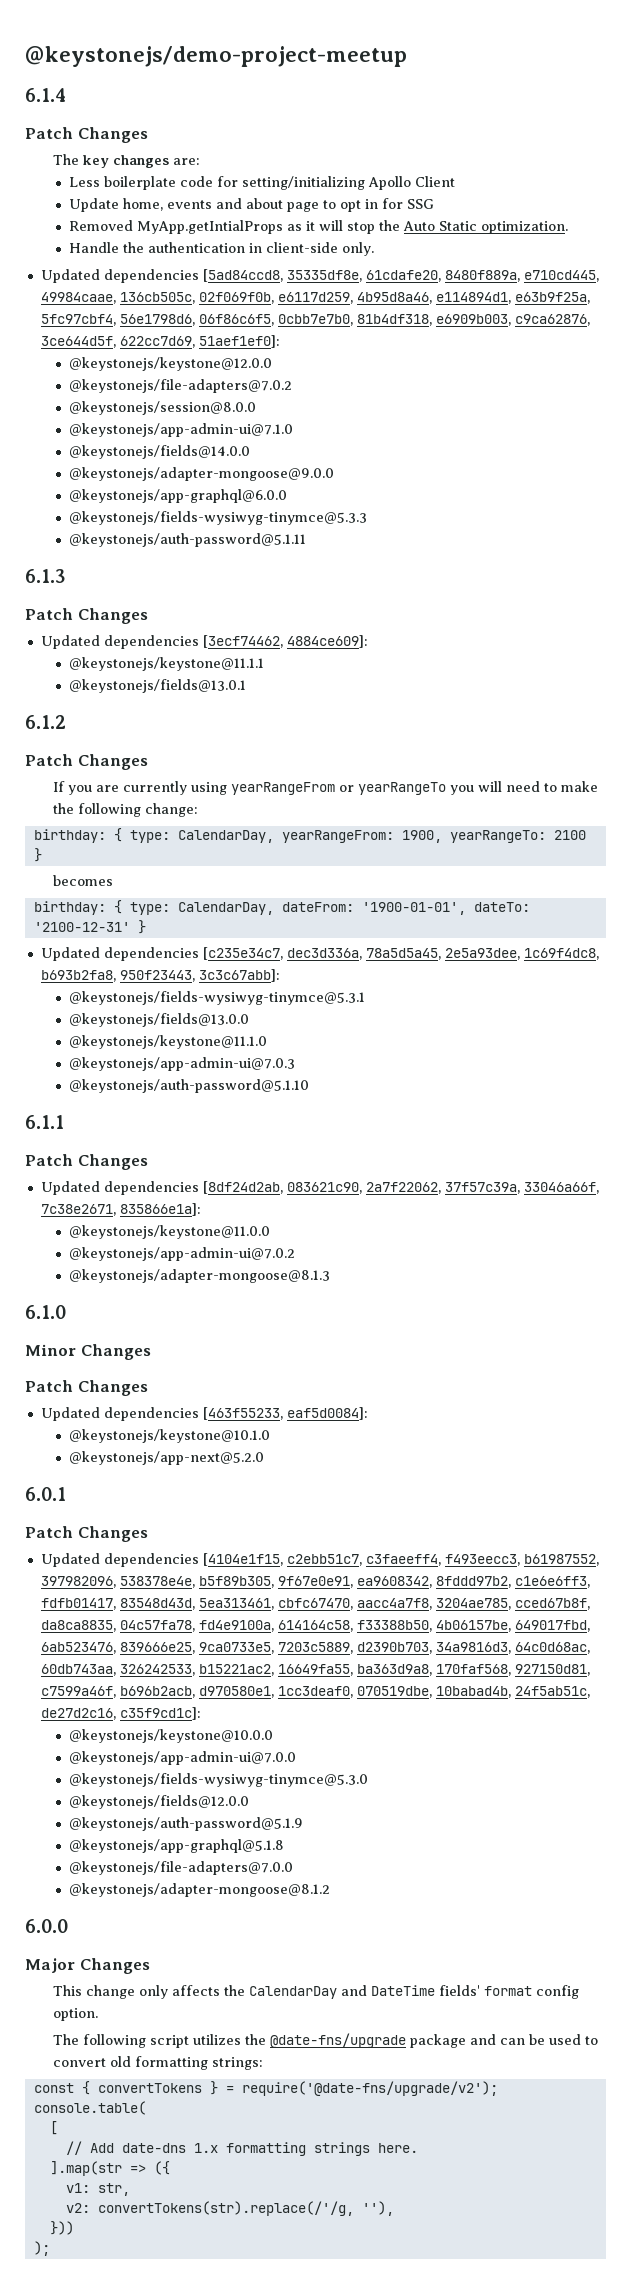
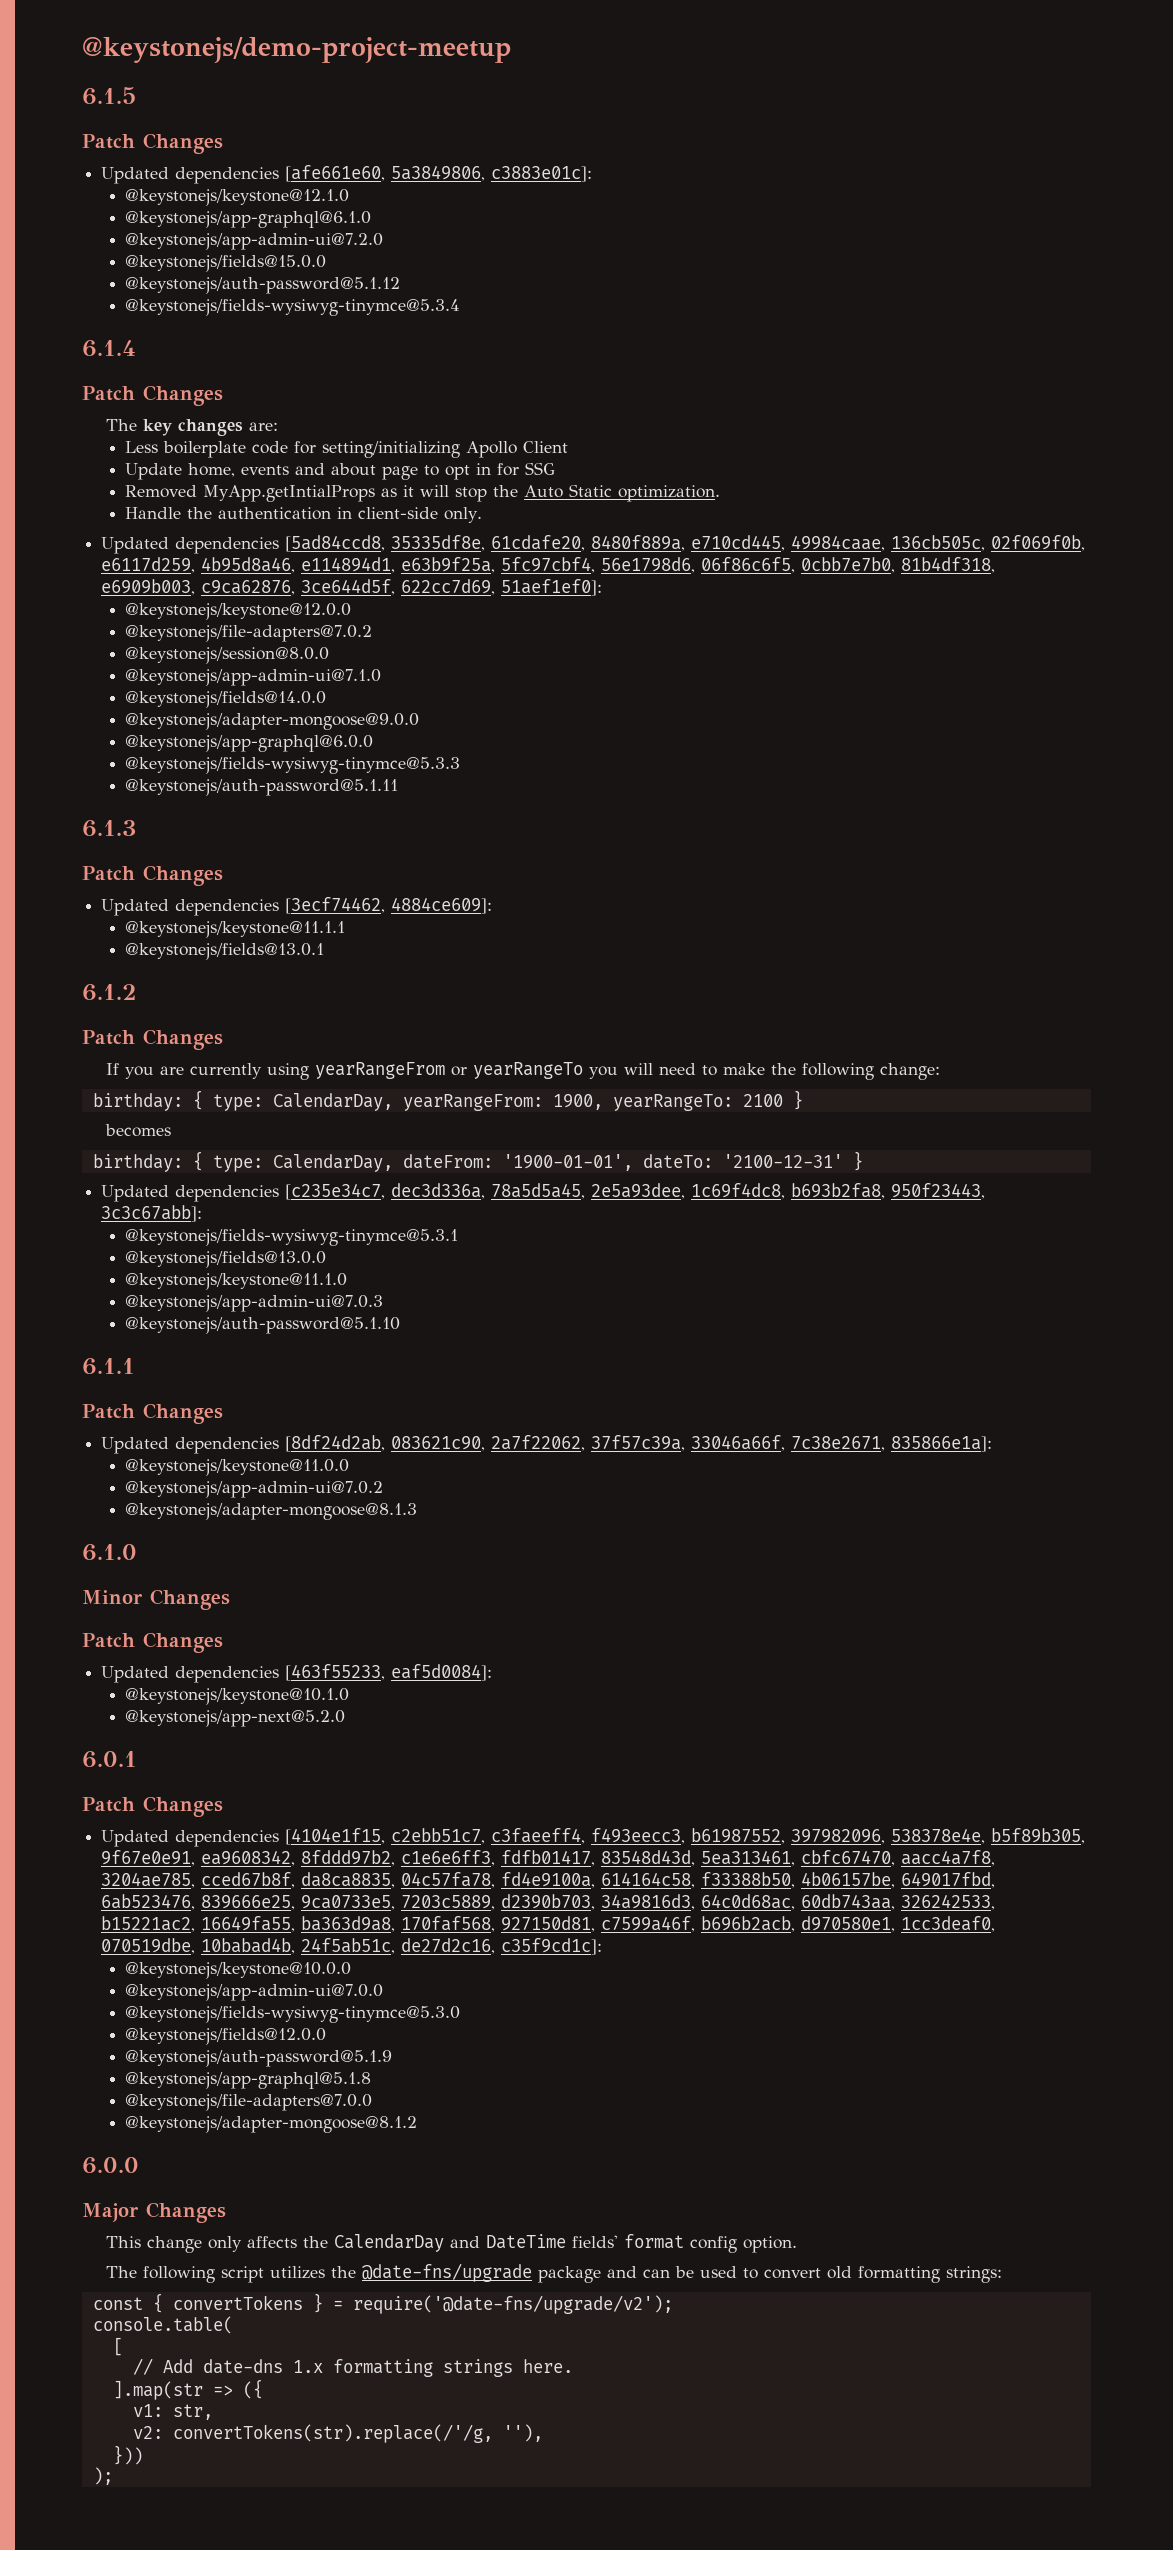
+ 6.1.5
+ Patch Changes
+ Updated dependencies [afe661e60, 5a3849806, c3883e01c]:
+ @keystonejs/keystone@12.1.0
+ @keystonejs/app-graphql@6.1.0
+ @keystonejs/app-admin-ui@7.2.0
+ @keystonejs/fields@15.0.0
+ @keystonejs/auth-password@5.1.12
+ @keystonejs/fields-wysiwyg-tinymce@5.3.4

